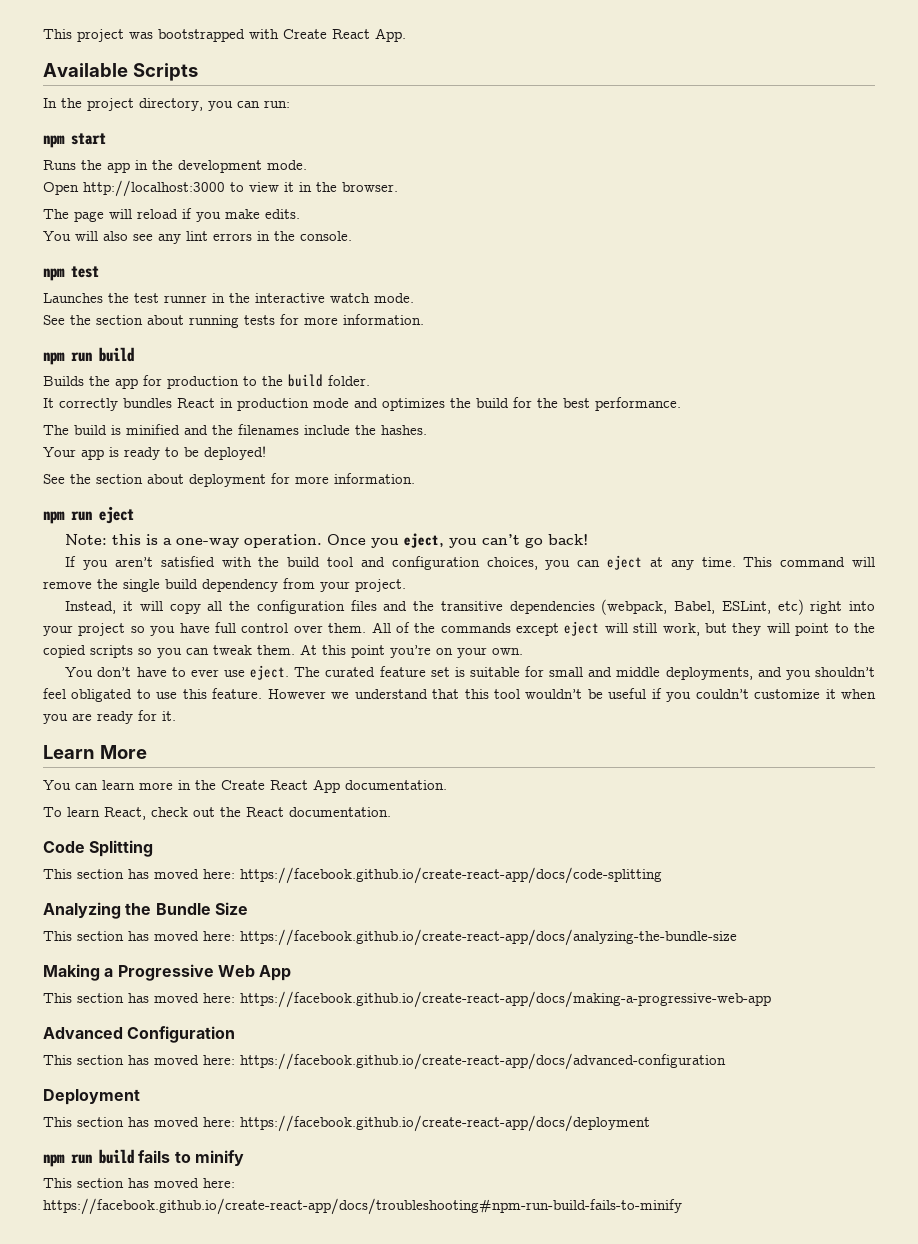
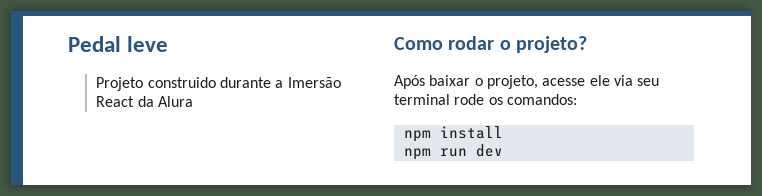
- This project was bootstrapped with Create React App.
- Available Scripts
- In the project directory, you can run:
- npm start
- Runs the app in the development mode.
- Open http://localhost:3000 to view it in the browser.
- The page will reload if you make edits.
- You will also see any lint errors in the console.
- npm test
- Launches the test runner in the interactive watch mode.
- See the section about running tests for more information.
- npm run build
- Builds the app for production to the build folder.
- It correctly bundles React in production mode and optimizes the build for the best performance.
- The build is minified and the filenames include the hashes.
- Your app is ready to be deployed!
- See the section about deployment for more information.
- npm run eject
- Note: this is a one-way operation. Once you eject, you can’t go back!
- If you aren’t satisfied with the build tool and configuration choices, you can eject at any time. This command will remove the single build dependency from your project.
- Instead, it will copy all the configuration files and the transitive dependencies (webpack, Babel, ESLint, etc) right into your project so you have full control over them. All of the commands except eject will still work, but they will point to the copied scripts so you can tweak them. At this point you’re on your own.
- You don’t have to ever use eject. The curated feature set is suitable for small and middle deployments, and you shouldn’t feel obligated to use this feature. However we understand that this tool wouldn’t be useful if you couldn’t customize it when you are ready for it.
- Learn More
- You can learn more in the Create React App documentation.
- To learn React, check out the React documentation.
- Code Splitting
- This section has moved here: https://facebook.github.io/create-react-app/docs/code-splitting
- Analyzing the Bundle Size
- This section has moved here: https://facebook.github.io/create-react-app/docs/analyzing-the-bundle-size
- Making a Progressive Web App
- This section has moved here: https://facebook.github.io/create-react-app/docs/making-a-progressive-web-app
- Advanced Configuration
- This section has moved here: https://facebook.github.io/create-react-app/docs/advanced-configuration
- Deployment
- This section has moved here: https://facebook.github.io/create-react-app/docs/deployment
- npm run build fails to minify
- This section has moved here: https://facebook.github.io/create-react-app/docs/troubleshooting#npm-run-build-fails-to-minify
+ Pedal leve
+ Projeto construido durante a Imersão React da Alura
+ Como rodar o projeto?
+ Após baixar o projeto, acesse ele via seu terminal rode os comandos:
+ npm install
+ npm run dev

